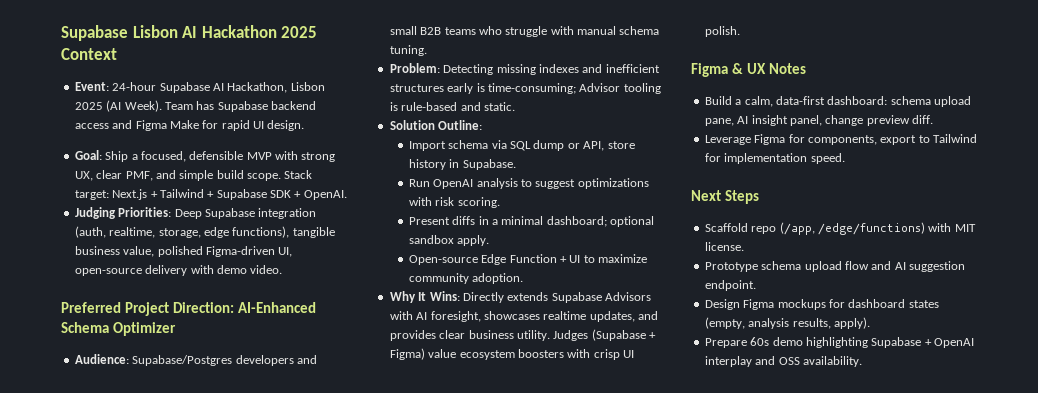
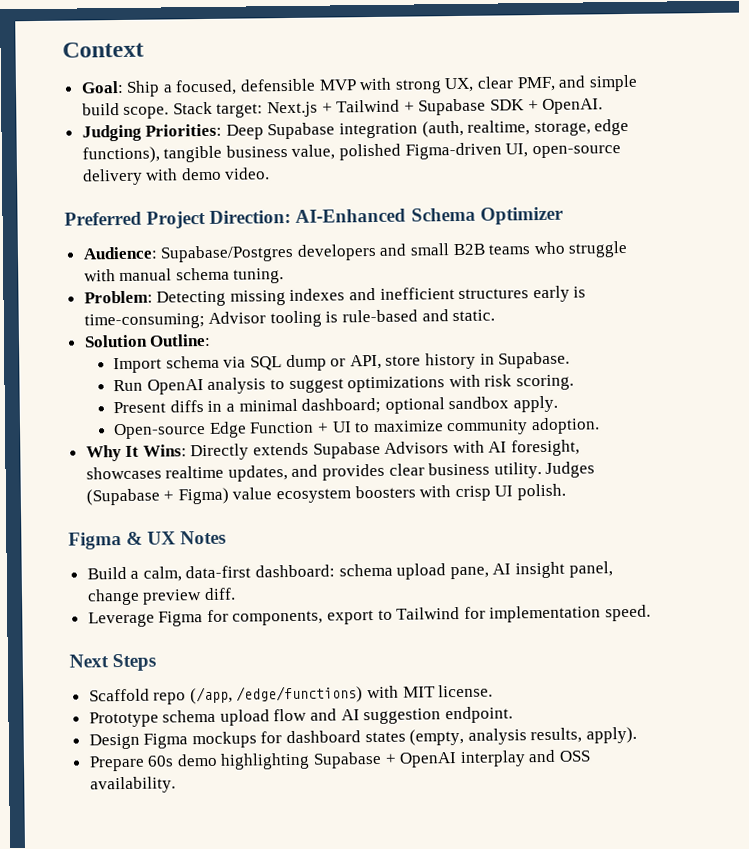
- Supabase Lisbon AI Hackathon 2025 Context
- Event: 24-hour Supabase AI Hackathon, Lisbon 2025 (AI Week). Team has Supabase backend access and Figma Make for rapid UI design.
+ Context

